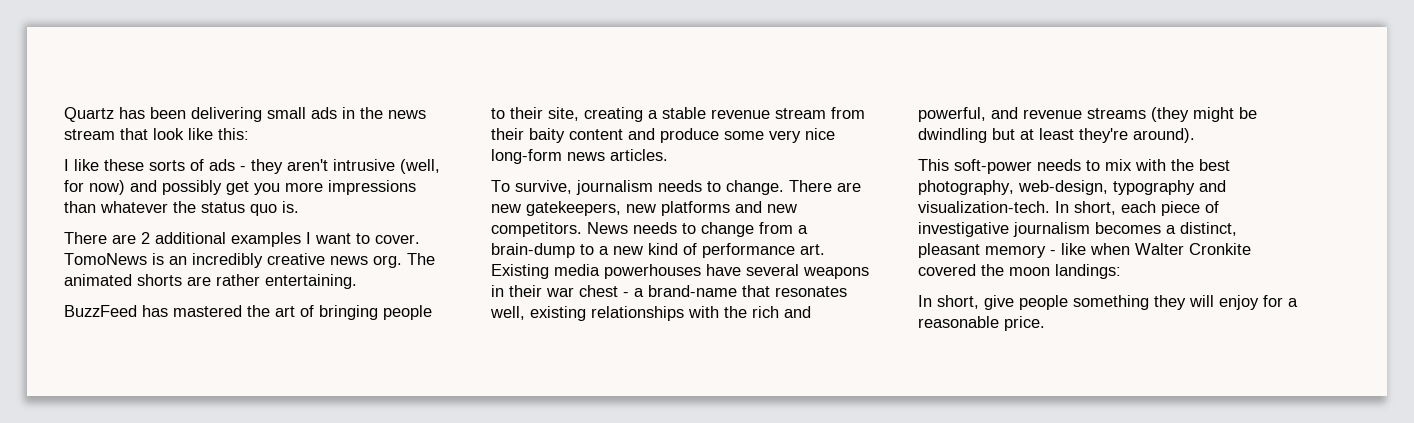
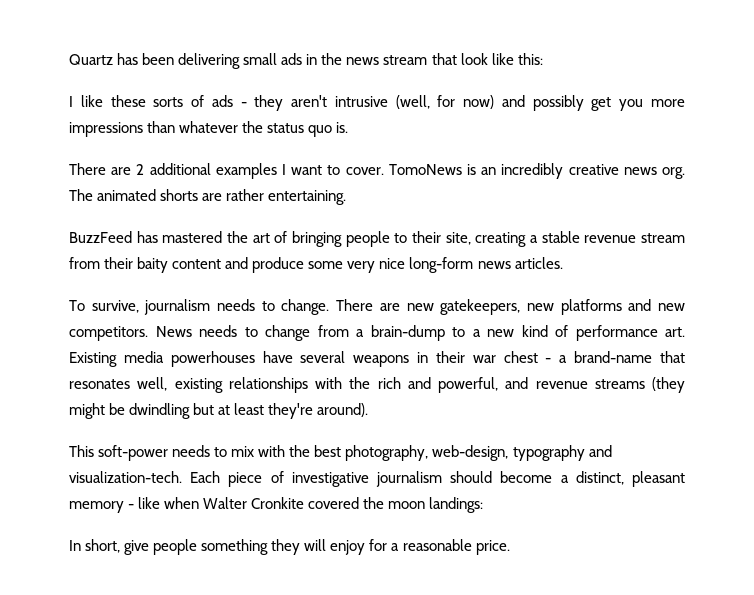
- In short, each piece of investigative journalism becomes a distinct, pleasant memory - like when Walter Cronkite covered the moon landings:
+ Each piece of investigative journalism should become a distinct, pleasant memory - like when Walter Cronkite covered the moon landings:

